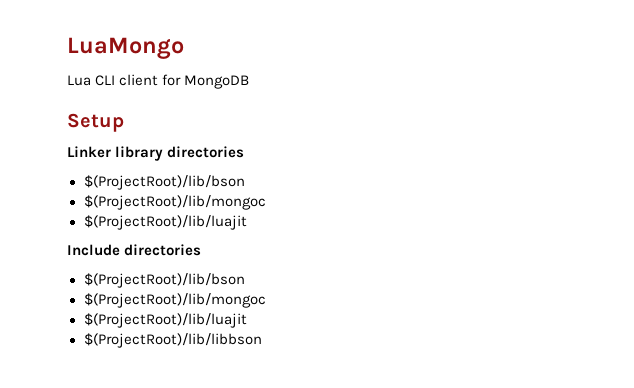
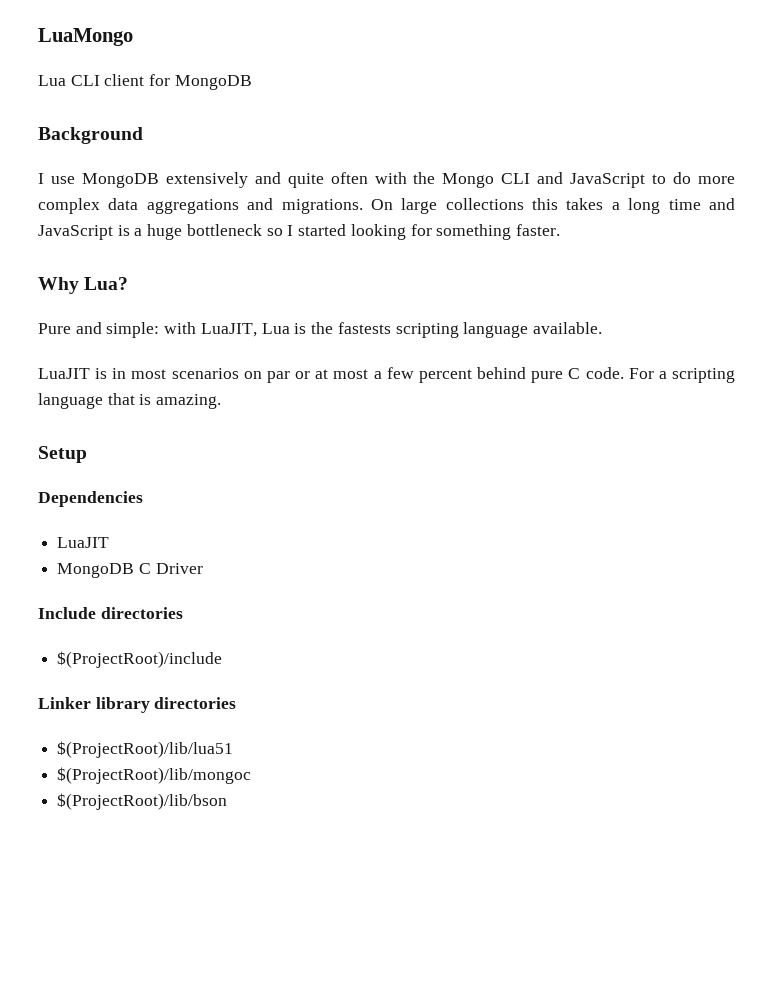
+ Background
+ I use MongoDB extensively and quite often with the Mongo CLI and JavaScript to do more complex data aggregations and migrations. On large collections this takes a long time and JavaScript is a huge bottleneck so I started looking for something faster.
+ Why Lua?
+ Pure and simple: with LuaJIT, Lua is the fastests scripting language available.
+ LuaJIT is in most scenarios on par or at most a few percent behind pure C code. For a scripting language that is amazing.
  Setup
+ Dependencies
+ LuaJIT
+ MongoDB C Driver
+ Include directories
+ $(ProjectRoot)/include
  Linker library directories
+ $(ProjectRoot)/lib/lua51
+ $(ProjectRoot)/lib/mongoc
  $(ProjectRoot)/lib/bson
- $(ProjectRoot)/lib/mongoc
- $(ProjectRoot)/lib/luajit
- Include directories
- $(ProjectRoot)/lib/bson
- $(ProjectRoot)/lib/mongoc
- $(ProjectRoot)/lib/luajit
- $(ProjectRoot)/lib/libbson

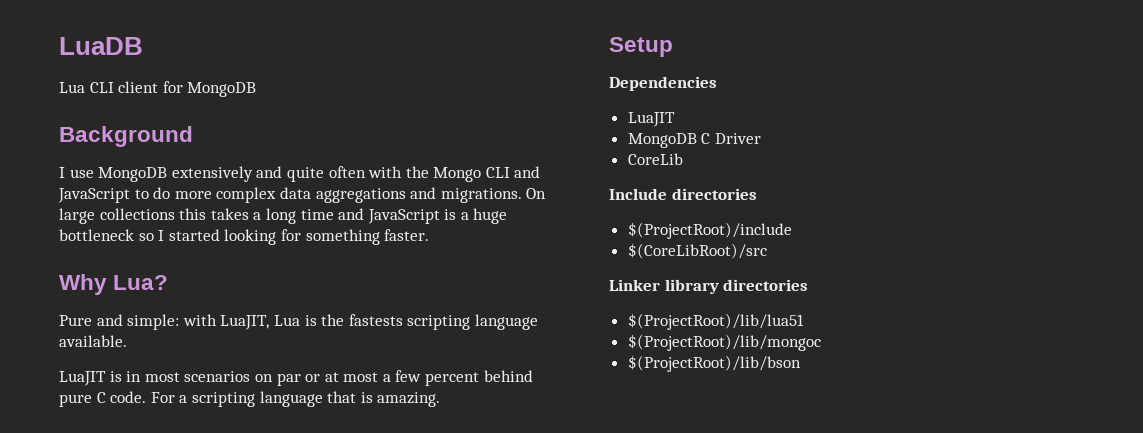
- LuaMongo
+ LuaDB
+ CoreLib
+ $(CoreLibRoot)/src

